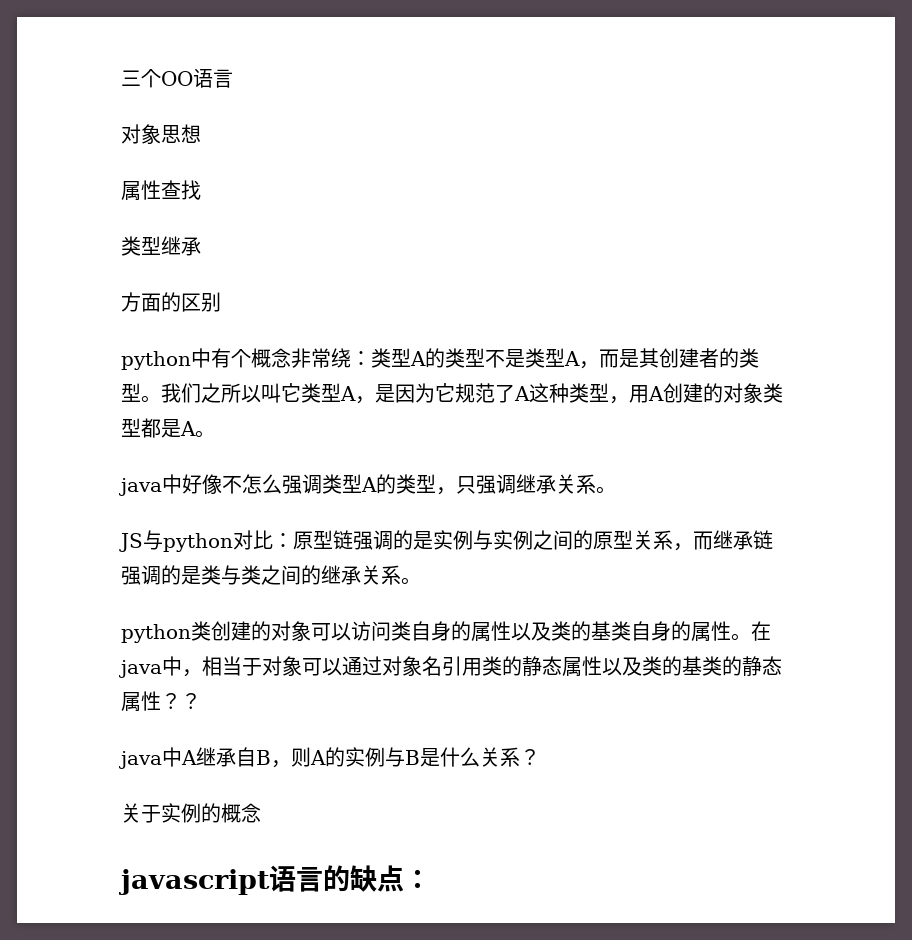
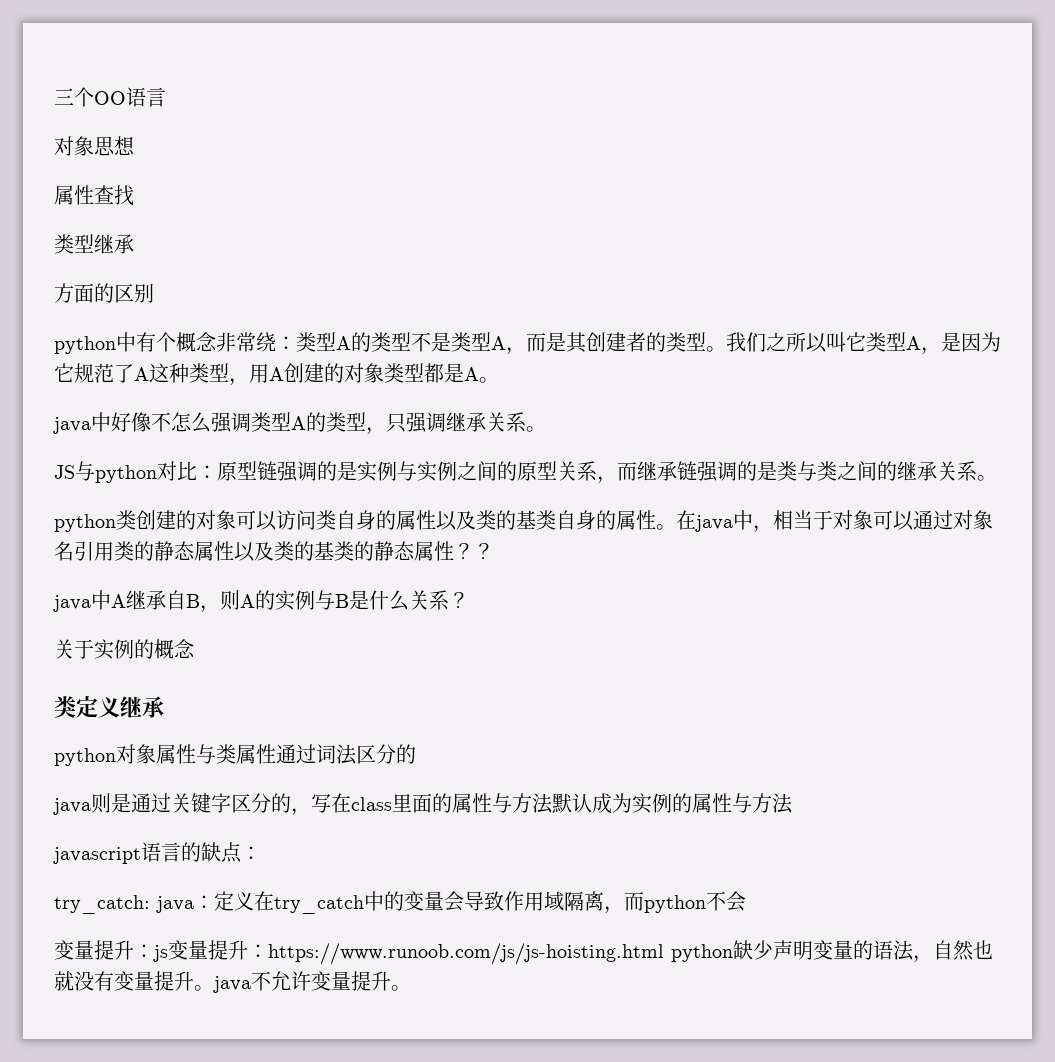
+ 类定义继承
+ python对象属性与类属性通过词法区分的
+ java则是通过关键字区分的，写在class里面的属性与方法默认成为实例的属性与方法
  javascript语言的缺点：
+ try_catch: java：定义在try_catch中的变量会导致作用域隔离，而python不会
+ 变量提升：js变量提升：https://www.runoob.com/js/js-hoisting.html python缺少声明变量的语法，自然也就没有变量提升。java不允许变量提升。

